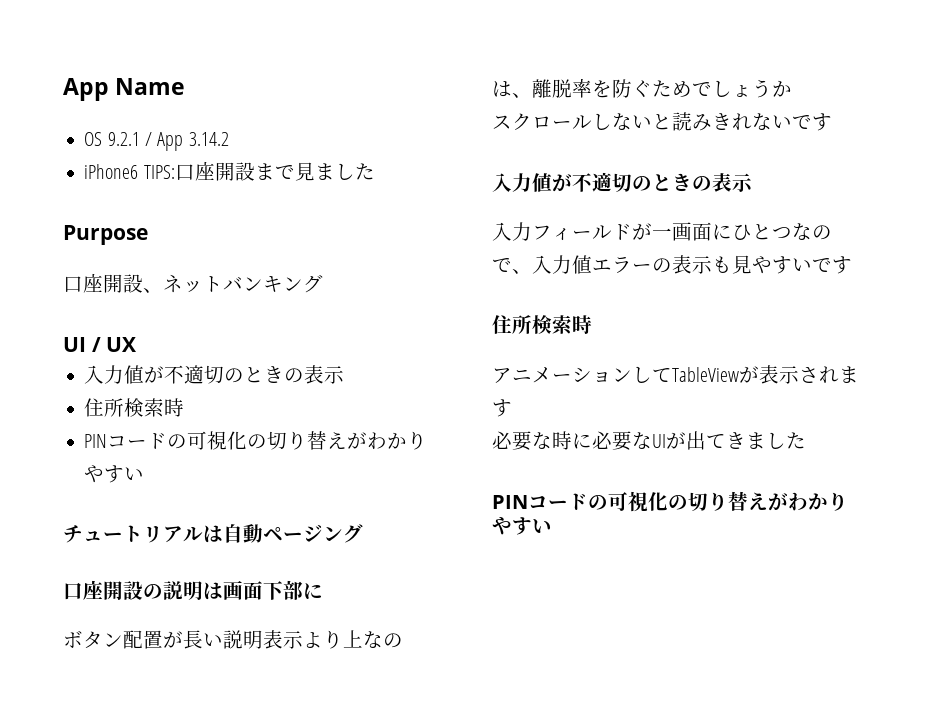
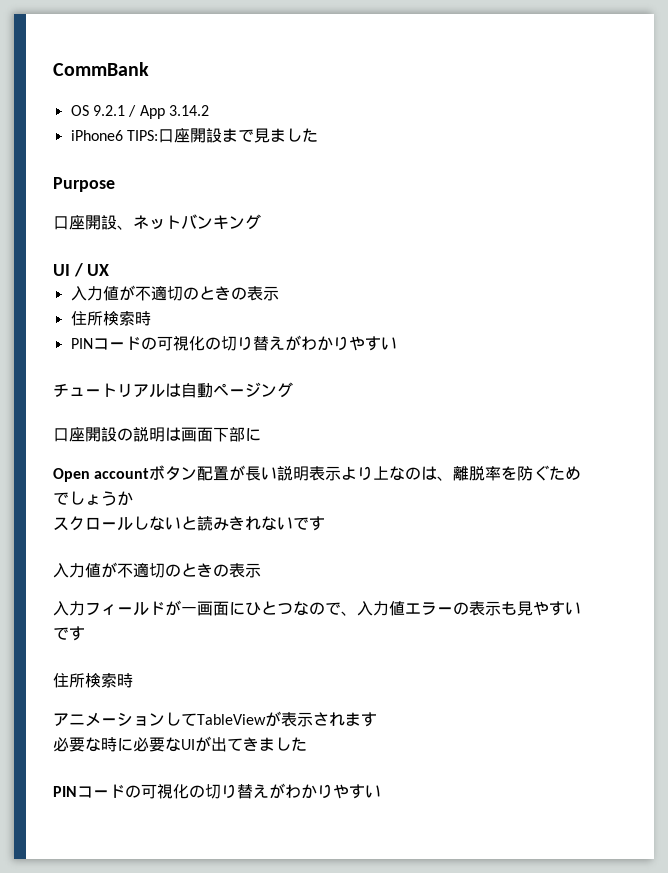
- App Name
+ CommBank
- ボタン配置が長い説明表示より上なのは、離脱率を防ぐためでしょうか
+ Open accountボタン配置が長い説明表示より上なのは、離脱率を防ぐためでしょうか

